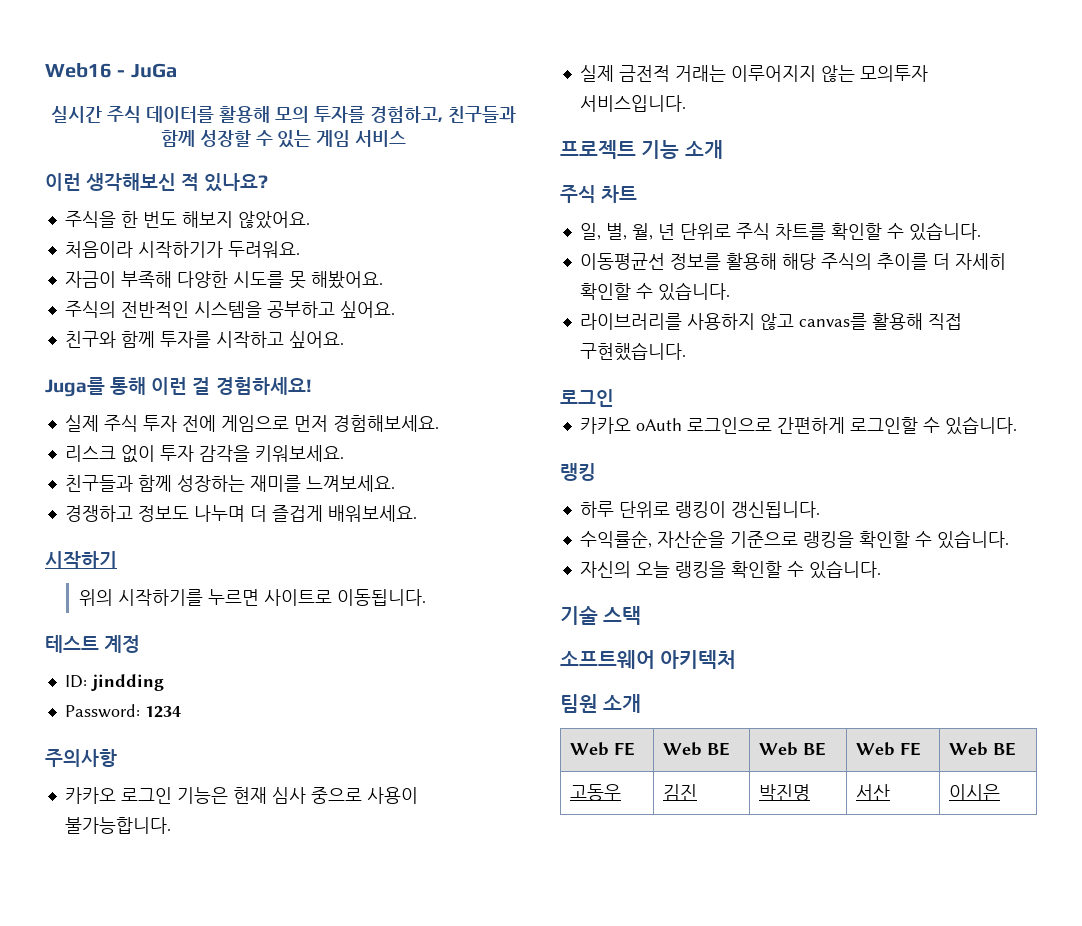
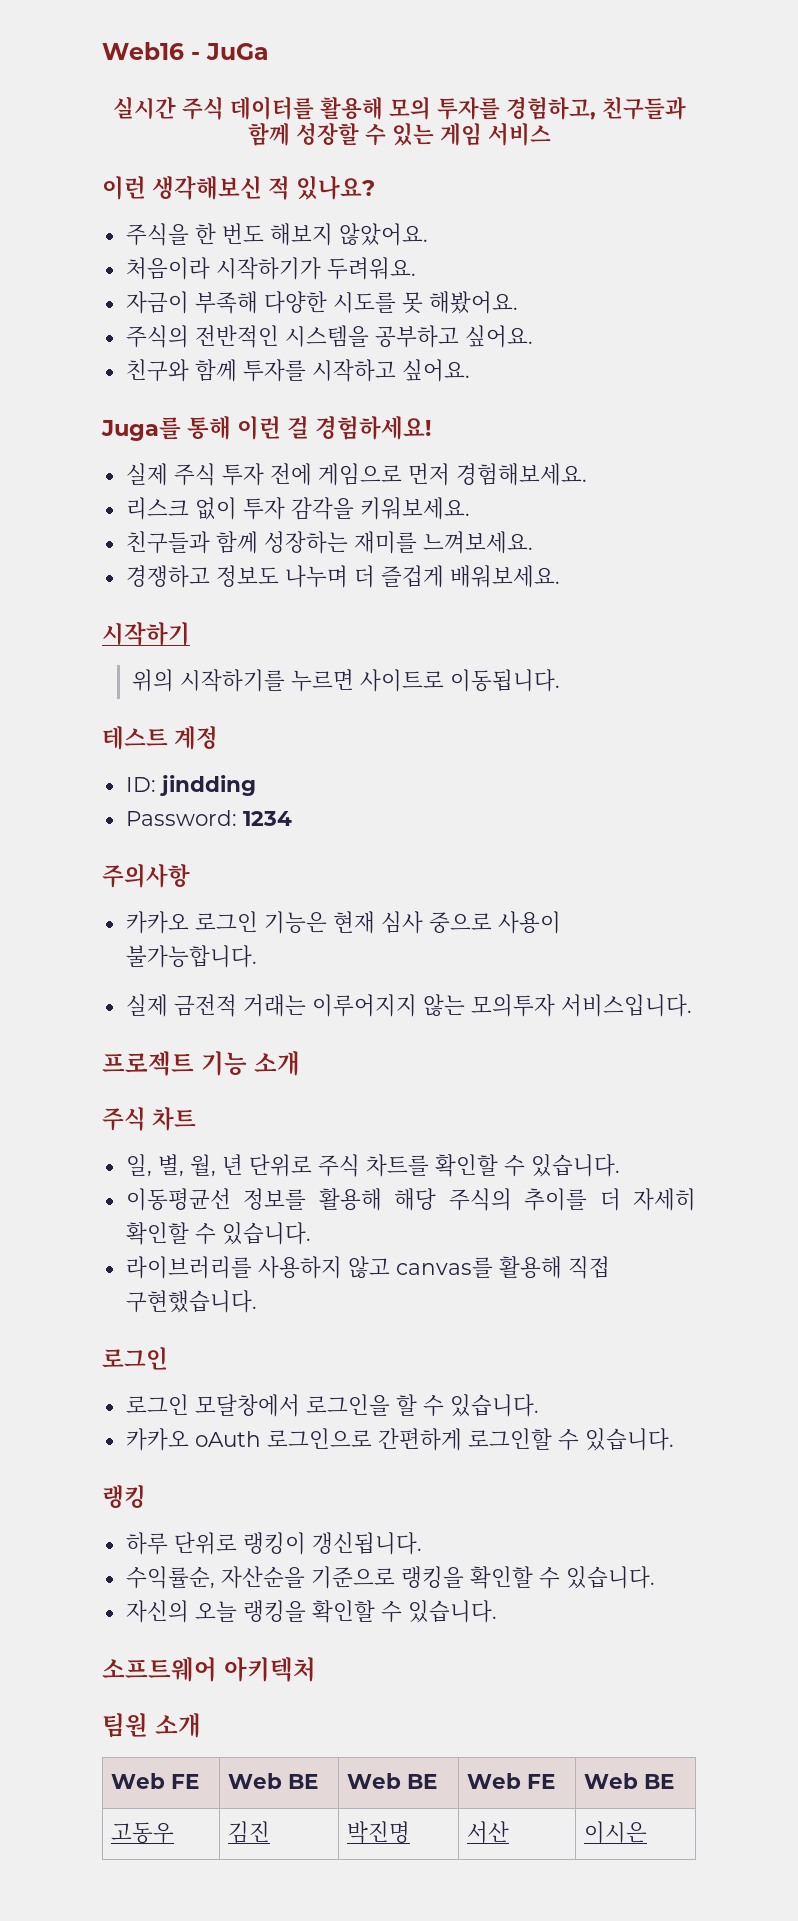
+ 로그인 모달창에서 로그인을 할 수 있습니다.
- 기술 스택

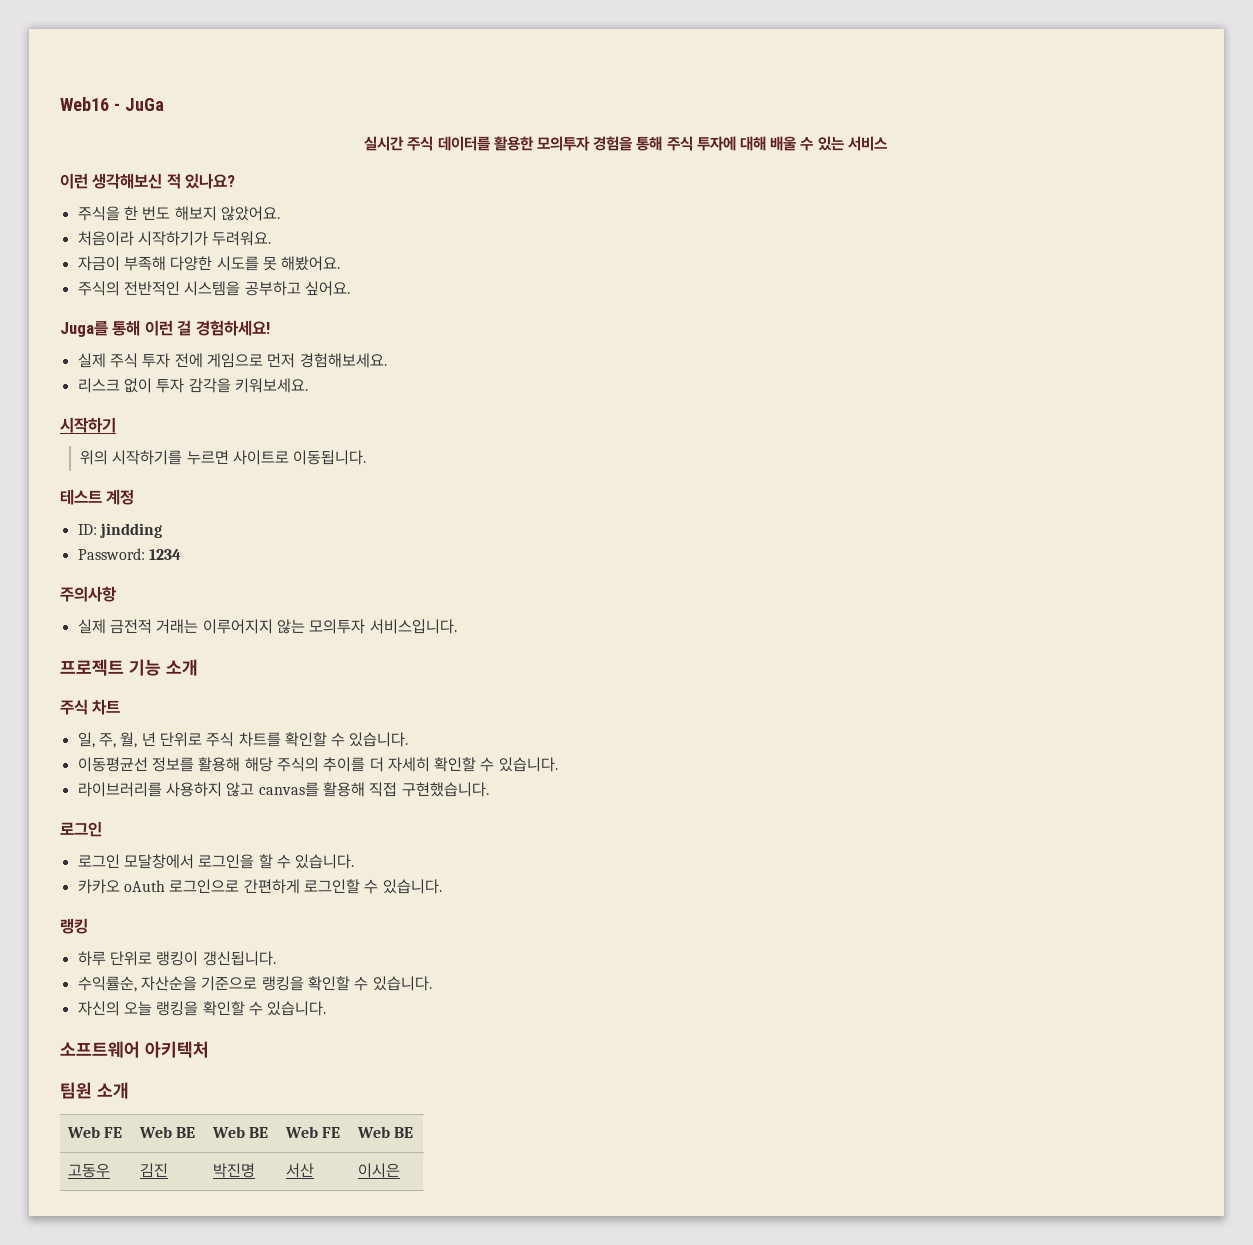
- 실시간 주식 데이터를 활용해 모의 투자를 경험하고, 친구들과 함께 성장할 수 있는 게임 서비스
+ 실시간 주식 데이터를 활용한 모의투자 경험을 통해 주식 투자에 대해 배울 수 있는 서비스
- 친구와 함께 투자를 시작하고 싶어요.
- 친구들과 함께 성장하는 재미를 느껴보세요.
- 경쟁하고 정보도 나누며 더 즐겁게 배워보세요.
- 카카오 로그인 기능은 현재 심사 중으로 사용이 불가능합니다.
- 일, 별, 월, 년 단위로 주식 차트를 확인할 수 있습니다.
+ 일, 주, 월, 년 단위로 주식 차트를 확인할 수 있습니다.

